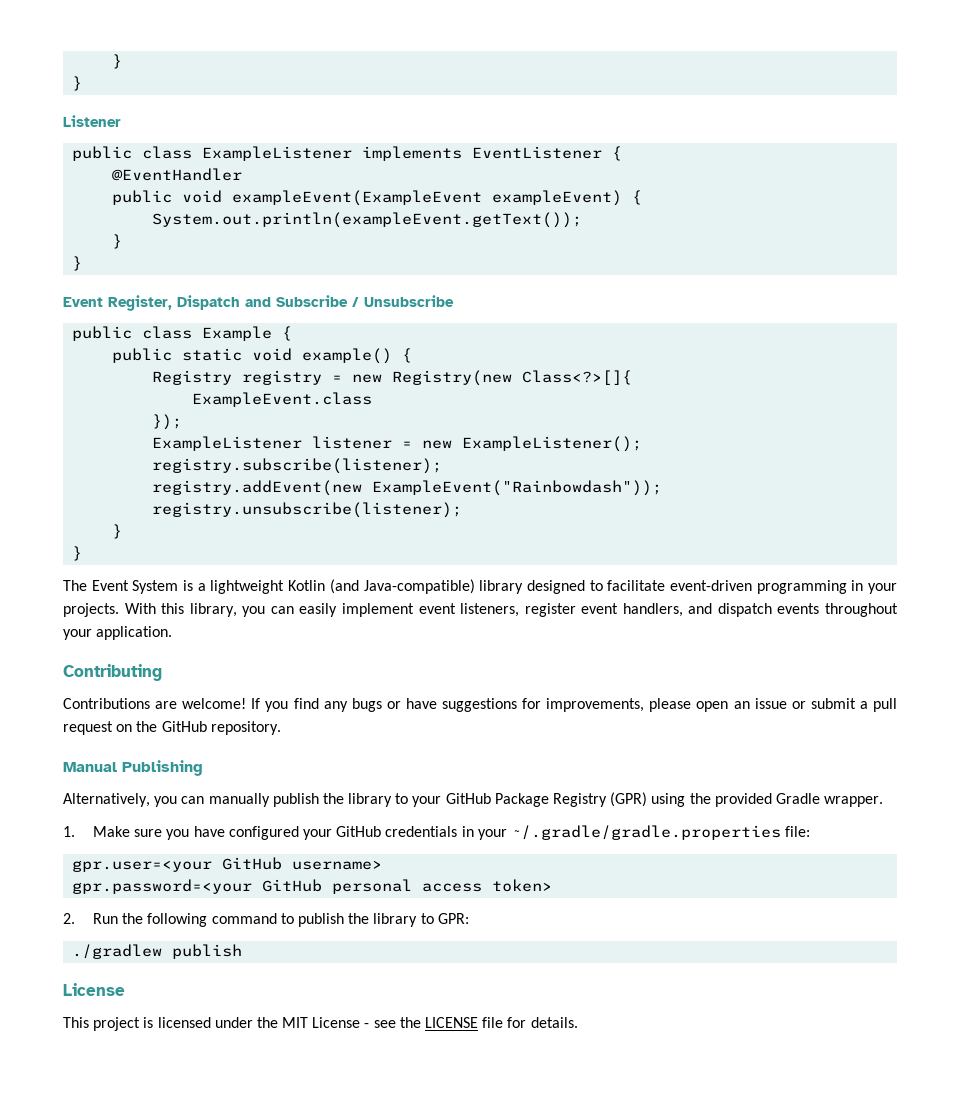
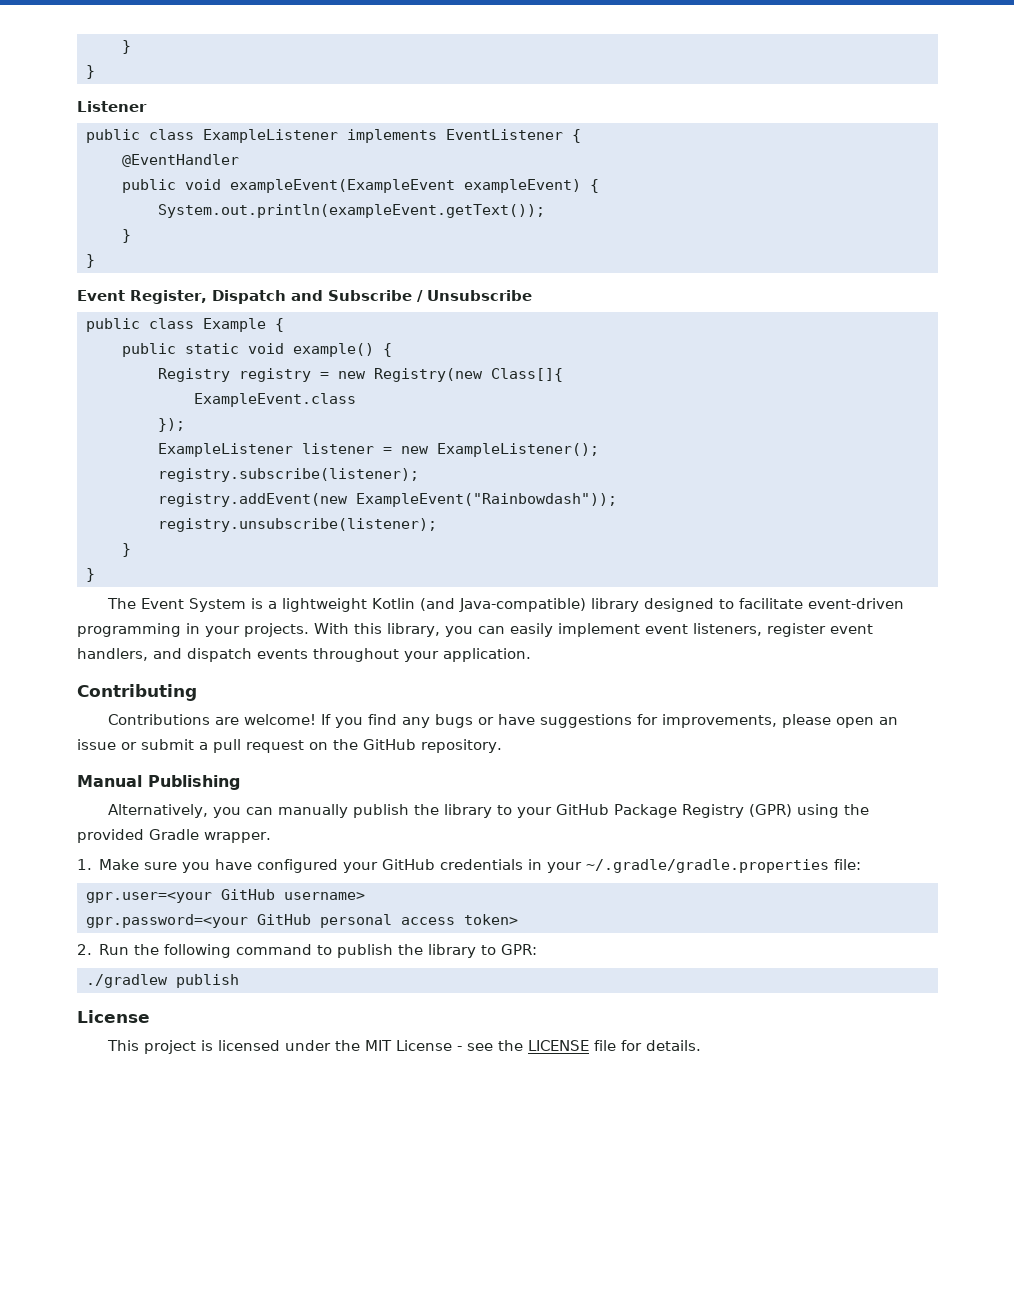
- Registry registry = new Registry(new Class<?>[]{
+ Registry registry = new Registry(new Class[]{

